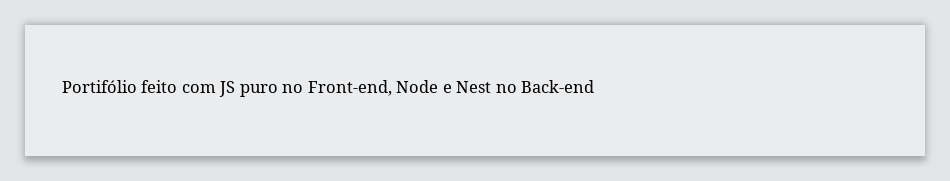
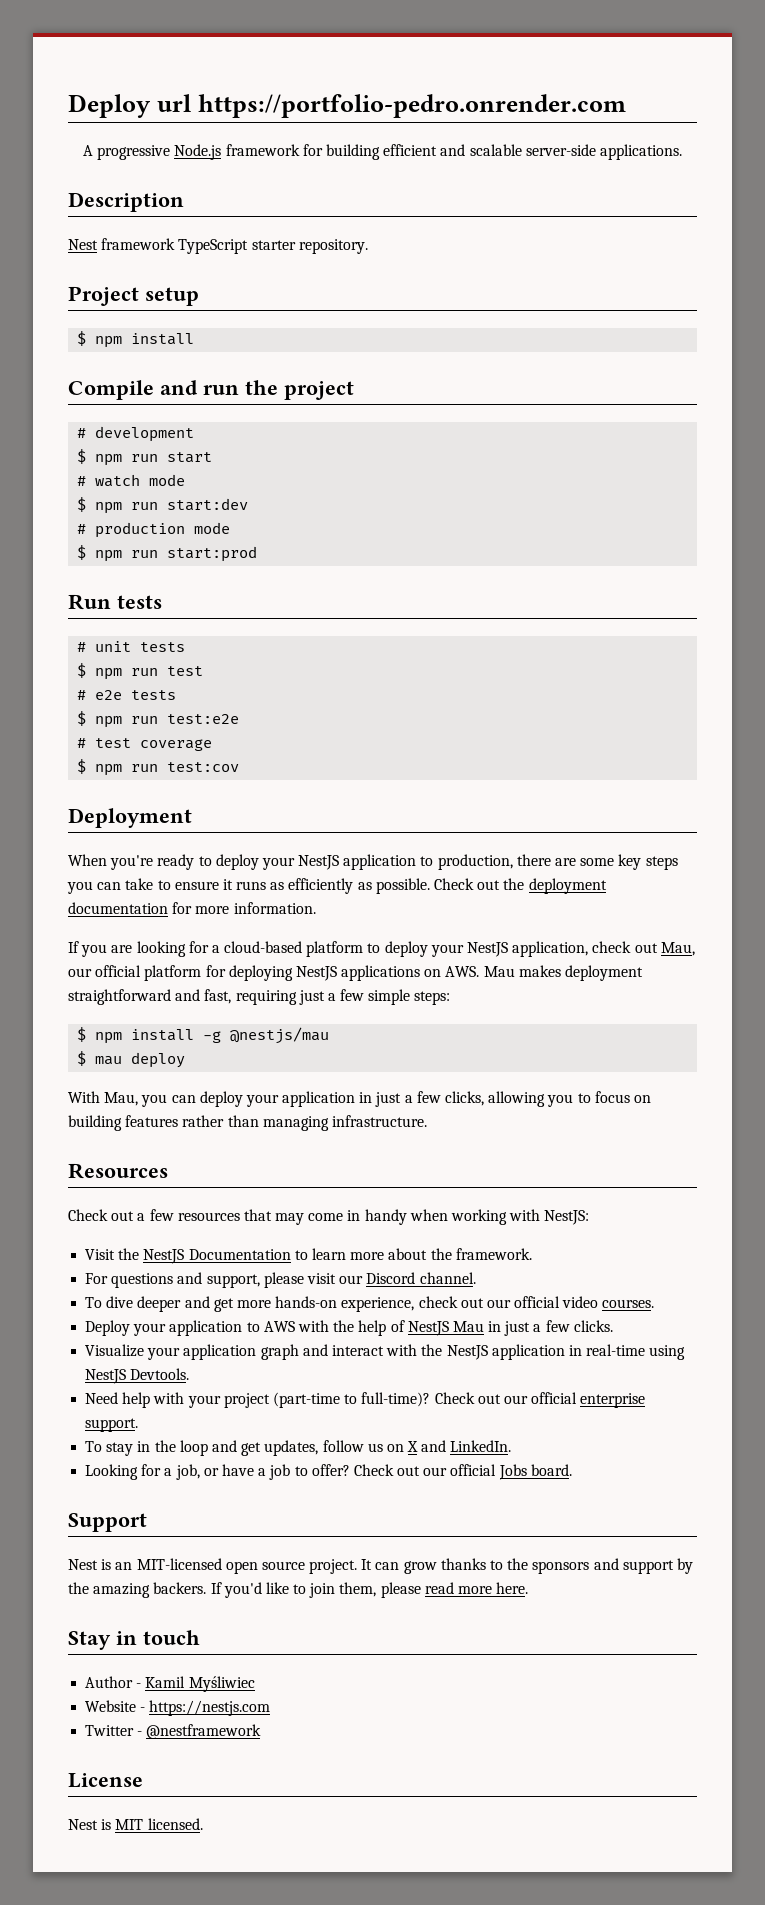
- Portifólio feito com JS puro no Front-end, Node e Nest no Back-end
+ Deploy url https://portfolio-pedro.onrender.com
+ A progressive Node.js framework for building efficient and scalable server-side applications.
+ Description
+ Nest framework TypeScript starter repository.
+ Project setup
+ $ npm install
+ Compile and run the project
+ # development
+ $ npm run start
+ # watch mode
+ $ npm run start:dev
+ # production mode
+ $ npm run start:prod
+ Run tests
+ # unit tests
+ $ npm run test
+ # e2e tests
+ $ npm run test:e2e
+ # test coverage
+ $ npm run test:cov
+ Deployment
+ When you're ready to deploy your NestJS application to production, there are some key steps you can take to ensure it runs as efficiently as possible. Check out the deployment documentation for more information.
+ If you are looking for a cloud-based platform to deploy your NestJS application, check out Mau, our official platform for deploying NestJS applications on AWS. Mau makes deployment straightforward and fast, requiring just a few simple steps:
+ $ npm install -g @nestjs/mau
+ $ mau deploy
+ With Mau, you can deploy your application in just a few clicks, allowing you to focus on building features rather than managing infrastructure.
+ Resources
+ Check out a few resources that may come in handy when working with NestJS:
+ Visit the NestJS Documentation to learn more about the framework.
+ For questions and support, please visit our Discord channel.
+ To dive deeper and get more hands-on experience, check out our official video courses.
+ Deploy your application to AWS with the help of NestJS Mau in just a few clicks.
+ Visualize your application graph and interact with the NestJS application in real-time using NestJS Devtools.
+ Need help with your project (part-time to full-time)? Check out our official enterprise support.
+ To stay in the loop and get updates, follow us on X and LinkedIn.
+ Looking for a job, or have a job to offer? Check out our official Jobs board.
+ Support
+ Nest is an MIT-licensed open source project. It can grow thanks to the sponsors and support by the amazing backers. If you'd like to join them, please read more here.
+ Stay in touch
+ Author - Kamil Myśliwiec
+ Website - https://nestjs.com
+ Twitter - @nestframework
+ License
+ Nest is MIT licensed.

